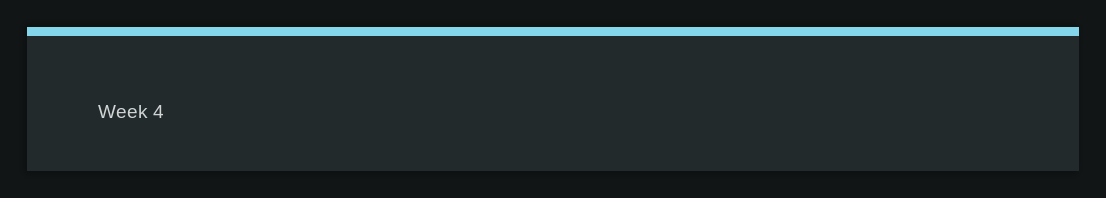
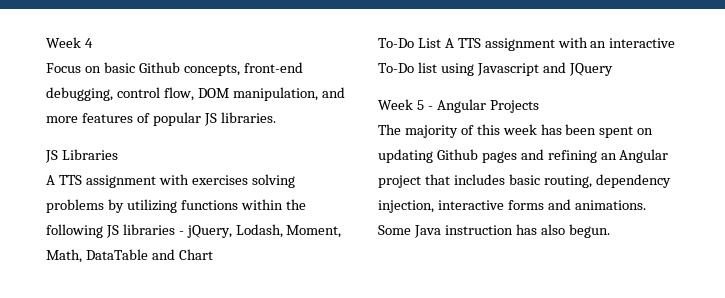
+ Focus on basic Github concepts, front-end debugging, control flow, DOM manipulation, and more features of popular JS libraries.
+ JS Libraries
+ A TTS assignment with exercises solving problems by utilizing functions within the following JS libraries - jQuery, Lodash, Moment, Math, DataTable and Chart
+ To-Do List A TTS assignment with an interactive To-Do list using Javascript and JQuery
+ Week 5 - Angular Projects
+ The majority of this week has been spent on updating Github pages and refining an Angular project that includes basic routing, dependency injection, interactive forms and animations. Some Java instruction has also begun.

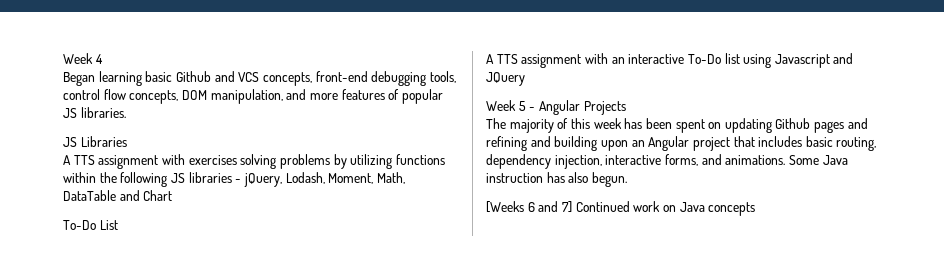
- Focus on basic Github concepts, front-end debugging, control flow, DOM manipulation, and more features of popular JS libraries.
+ Began learning basic Github and VCS concepts, front-end debugging tools, control flow concepts, DOM manipulation, and more features of popular JS libraries.
- To-Do List A TTS assignment with an interactive To-Do list using Javascript and JQuery
+ To-Do List
+ A TTS assignment with an interactive To-Do list using Javascript and JQuery
- The majority of this week has been spent on updating Github pages and refining an Angular project that includes basic routing, dependency injection, interactive forms and animations.
+ The majority of this week has been spent on updating Github pages and refining and building upon an Angular project that includes basic routing, dependency injection, interactive forms, and animations.
+ [Weeks 6 and 7] Continued work on Java concepts

